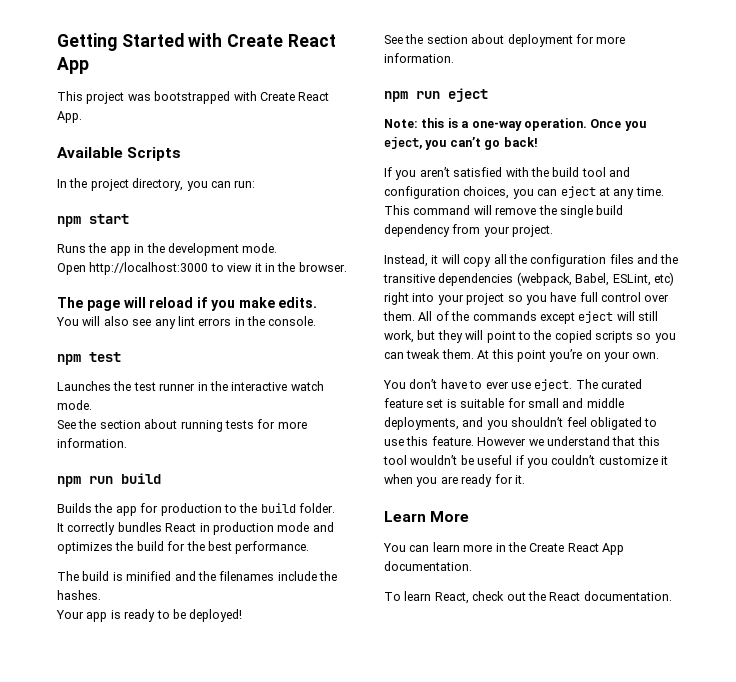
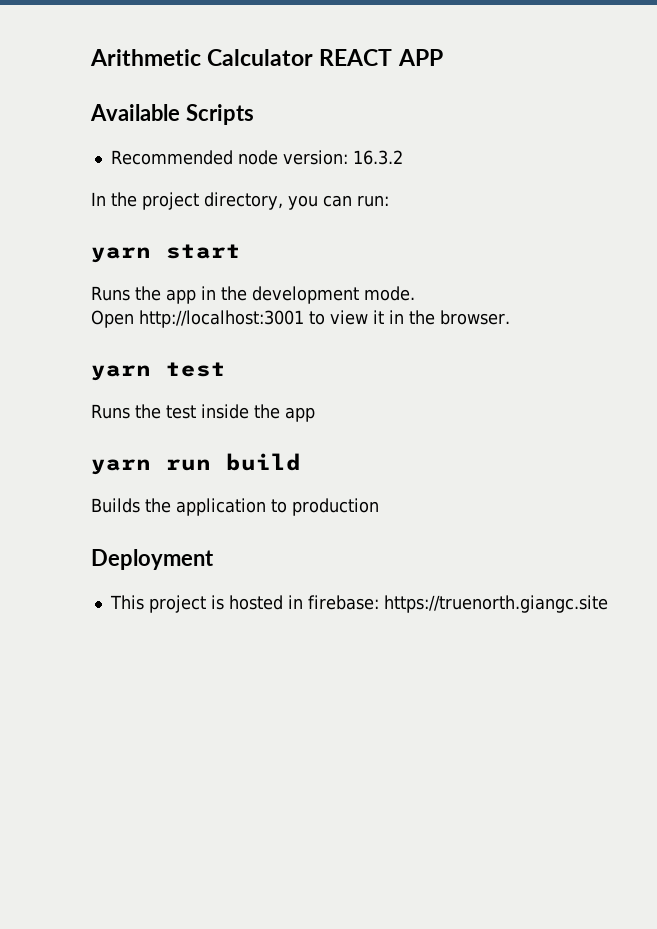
- Getting Started with Create React App
- This project was bootstrapped with Create React App.
+ Arithmetic Calculator REACT APP
  Available Scripts
+ Recommended node version: 16.3.2
- npm start
+ yarn start
- Open http://localhost:3000 to view it in the browser.
+ Open http://localhost:3001 to view it in the browser.
- The page will reload if you make edits.
- You will also see any lint errors in the console.
- npm test
+ yarn test
- Launches the test runner in the interactive watch mode.
- See the section about running tests for more information.
- npm run build
+ Runs the test inside the app
+ yarn run build
- Builds the app for production to the build folder.
- It correctly bundles React in production mode and optimizes the build for the best performance.
- The build is minified and the filenames include the hashes.
- Your app is ready to be deployed!
- See the section about deployment for more information.
- npm run eject
- Note: this is a one-way operation. Once you eject, you can’t go back!
- If you aren’t satisfied with the build tool and configuration choices, you can eject at any time. This command will remove the single build dependency from your project.
- Instead, it will copy all the configuration files and the transitive dependencies (webpack, Babel, ESLint, etc) right into your project so you have full control over them. All of the commands except eject will still work, but they will point to the copied scripts so you can tweak them. At this point you’re on your own.
- You don’t have to ever use eject. The curated feature set is suitable for small and middle deployments, and you shouldn’t feel obligated to use this feature. However we understand that this tool wouldn’t be useful if you couldn’t customize it when you are ready for it.
- Learn More
- You can learn more in the Create React App documentation.
- To learn React, check out the React documentation.
+ Builds the application to production
+ Deployment
+ This project is hosted in firebase: https://truenorth.giangc.site

